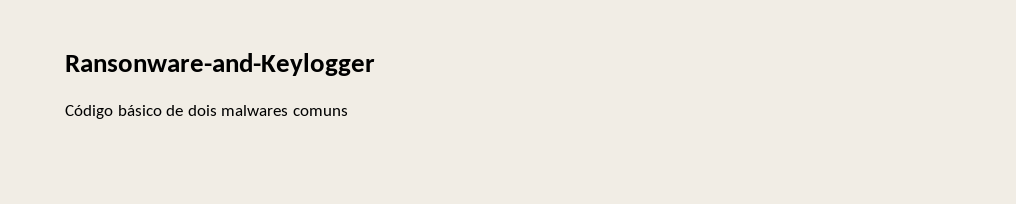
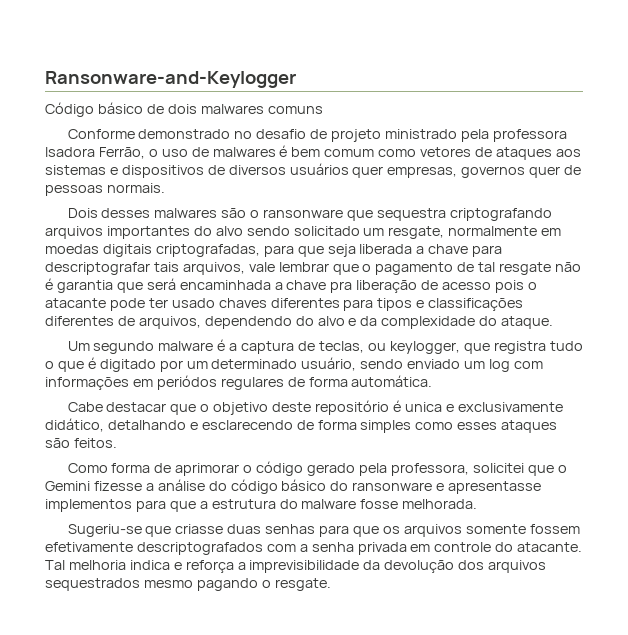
+ Conforme demonstrado no desafio de projeto ministrado pela professora Isadora Ferrão, o uso de malwares é bem comum como vetores de ataques aos sistemas e dispositivos de diversos usuários quer empresas, governos quer de pessoas normais.
+ Dois desses malwares são o ransonware que sequestra criptografando arquivos importantes do alvo sendo solicitado um resgate, normalmente em moedas digitais criptografadas, para que seja liberada a chave para descriptografar tais arquivos, vale lembrar que o pagamento de tal resgate não é garantia que será encaminhada a chave pra liberação de acesso pois o atacante pode ter usado chaves diferentes para tipos e classificações diferentes de arquivos, dependendo do alvo e da complexidade do ataque.
+ Um segundo malware é a captura de teclas, ou keylogger, que registra tudo o que é digitado por um determinado usuário, sendo enviado um log com informações em periódos regulares de forma automática.
+ Cabe destacar que o objetivo deste repositório é unica e exclusivamente didático, detalhando e esclarecendo de forma simples como esses ataques são feitos.
+ Como forma de aprimorar o código gerado pela professora, solicitei que o Gemini fizesse a análise do código básico do ransonware e apresentasse implementos para que a estrutura do malware fosse melhorada.
+ Sugeriu-se que criasse duas senhas para que os arquivos somente fossem efetivamente descriptografados com a senha privada em controle do atacante. Tal melhoria indica e reforça a imprevisibilidade da devolução dos arquivos sequestrados mesmo pagando o resgate.

